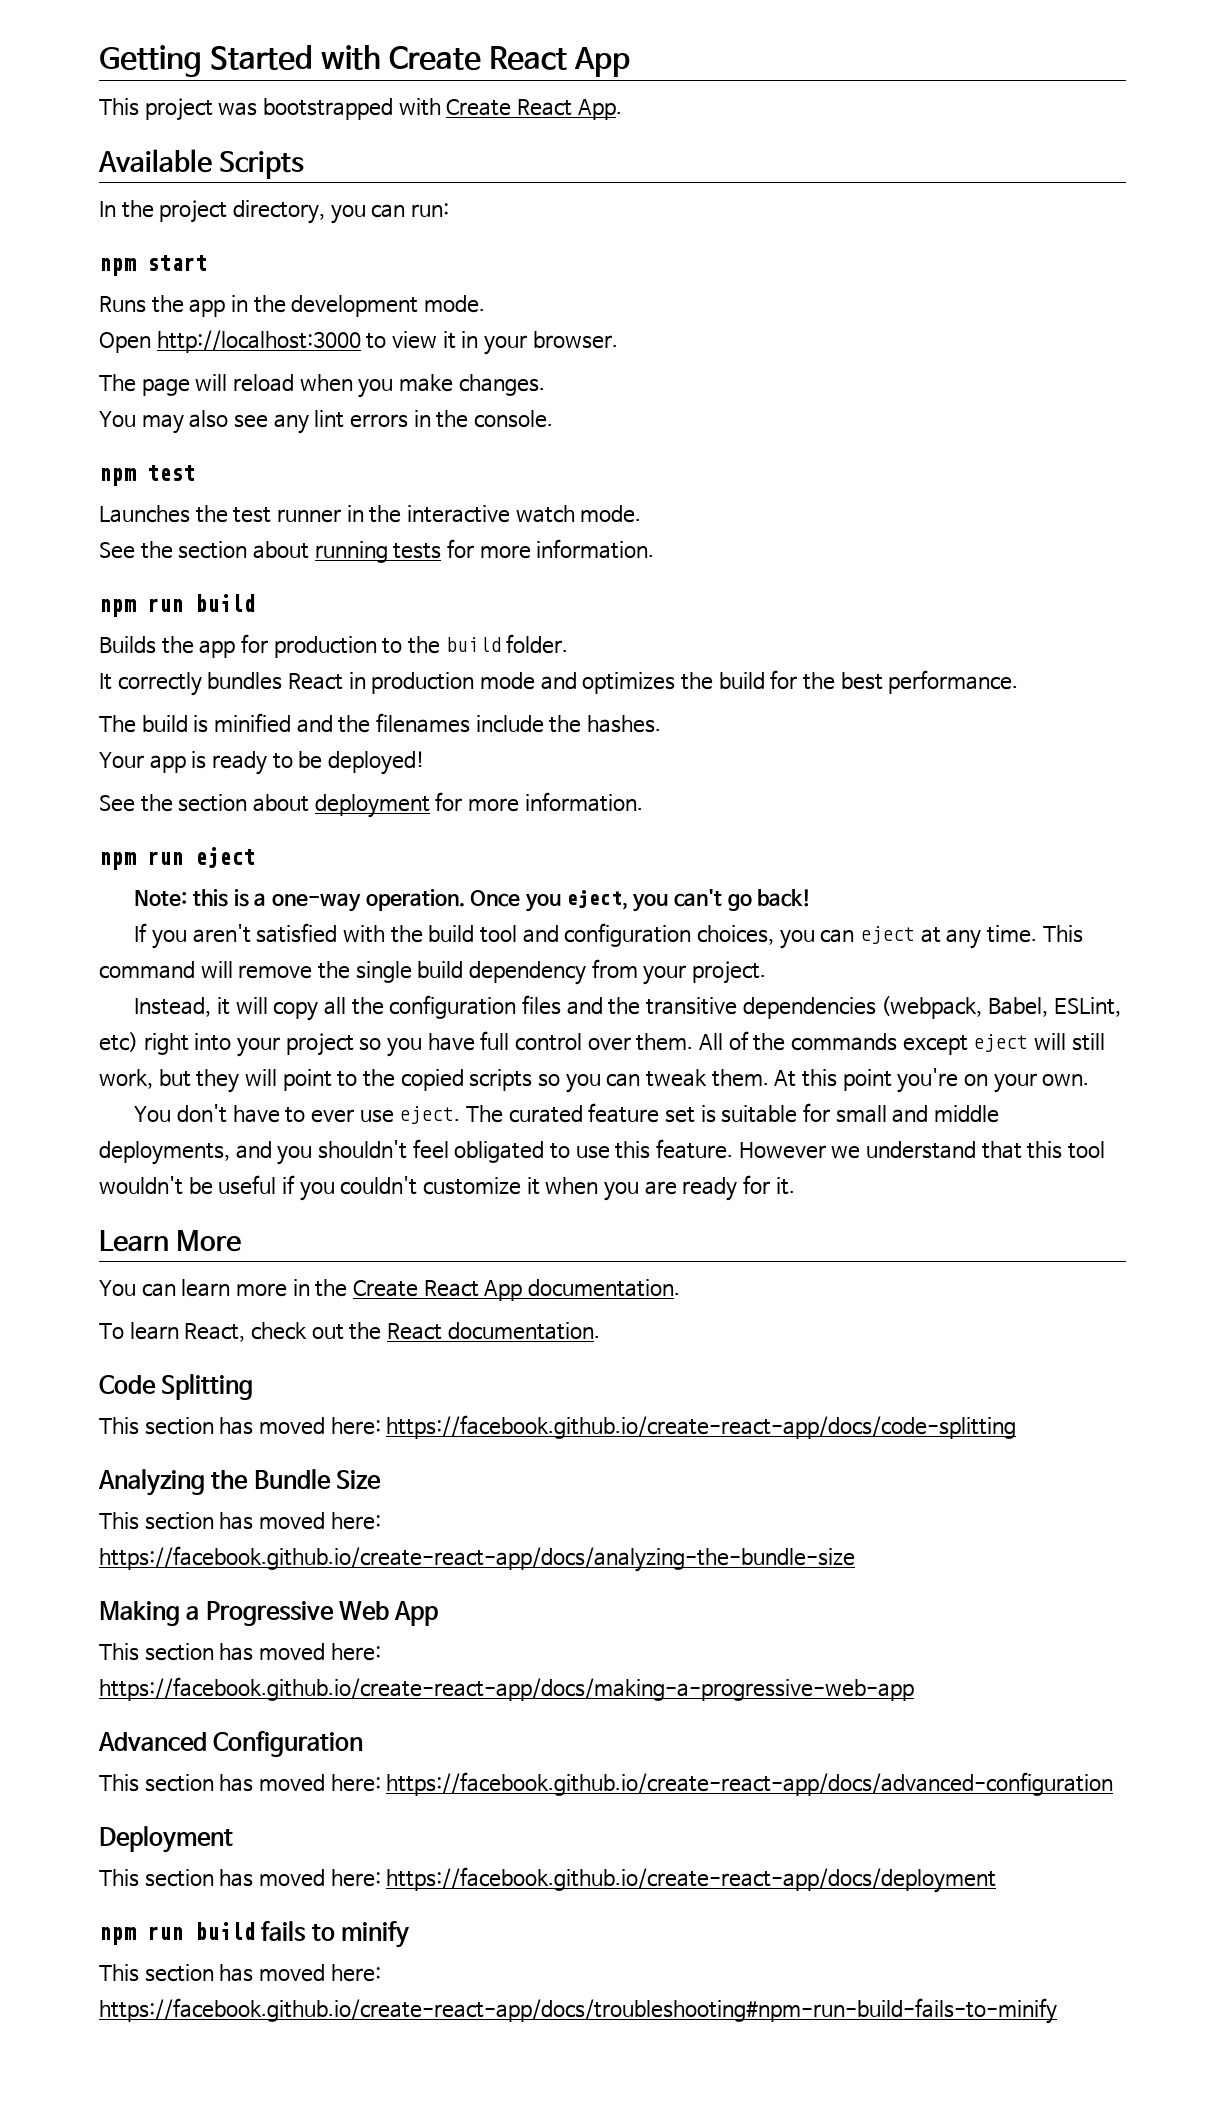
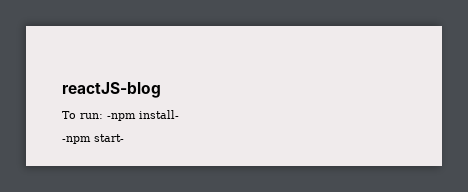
- Getting Started with Create React App
- This project was bootstrapped with Create React App.
- Available Scripts
- In the project directory, you can run:
- npm start
- Runs the app in the development mode.
- Open http://localhost:3000 to view it in your browser.
- The page will reload when you make changes.
- You may also see any lint errors in the console.
- npm test
- Launches the test runner in the interactive watch mode.
- See the section about running tests for more information.
- npm run build
- Builds the app for production to the build folder.
- It correctly bundles React in production mode and optimizes the build for the best performance.
- The build is minified and the filenames include the hashes.
- Your app is ready to be deployed!
- See the section about deployment for more information.
- npm run eject
- Note: this is a one-way operation. Once you eject, you can't go back!
- If you aren't satisfied with the build tool and configuration choices, you can eject at any time. This command will remove the single build dependency from your project.
- Instead, it will copy all the configuration files and the transitive dependencies (webpack, Babel, ESLint, etc) right into your project so you have full control over them. All of the commands except eject will still work, but they will point to the copied scripts so you can tweak them. At this point you're on your own.
- You don't have to ever use eject. The curated feature set is suitable for small and middle deployments, and you shouldn't feel obligated to use this feature. However we understand that this tool wouldn't be useful if you couldn't customize it when you are ready for it.
- Learn More
- You can learn more in the Create React App documentation.
- To learn React, check out the React documentation.
- Code Splitting
- This section has moved here: https://facebook.github.io/create-react-app/docs/code-splitting
- Analyzing the Bundle Size
- This section has moved here: https://facebook.github.io/create-react-app/docs/analyzing-the-bundle-size
- Making a Progressive Web App
- This section has moved here: https://facebook.github.io/create-react-app/docs/making-a-progressive-web-app
- Advanced Configuration
- This section has moved here: https://facebook.github.io/create-react-app/docs/advanced-configuration
- Deployment
- This section has moved here: https://facebook.github.io/create-react-app/docs/deployment
- npm run build fails to minify
- This section has moved here: https://facebook.github.io/create-react-app/docs/troubleshooting#npm-run-build-fails-to-minify
+ reactJS-blog
+ To run: -npm install-
+ -npm start-

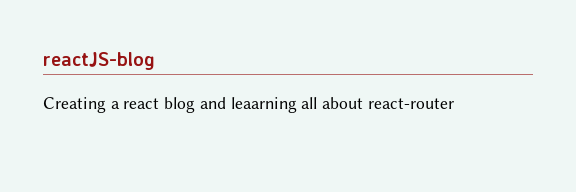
- To run: -npm install-
- -npm start-
+ Creating a react blog and leaarning all about react-router

